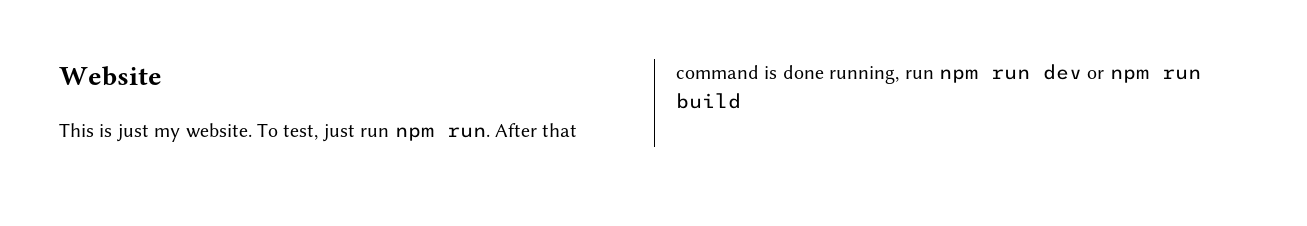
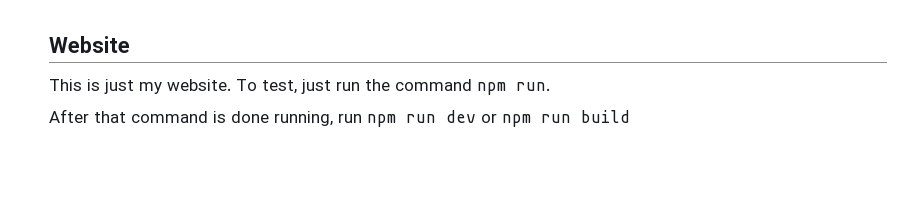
- To test, just run npm run. After that command is done running, run npm run dev or npm run build
+ To test, just run the command npm run.
+ After that command is done running, run npm run dev or npm run build

